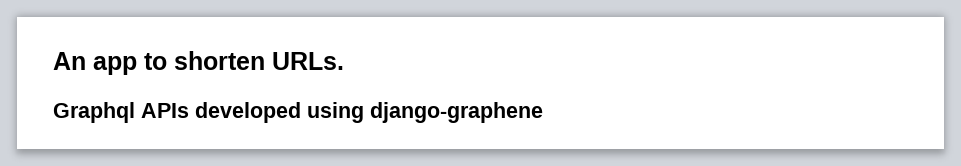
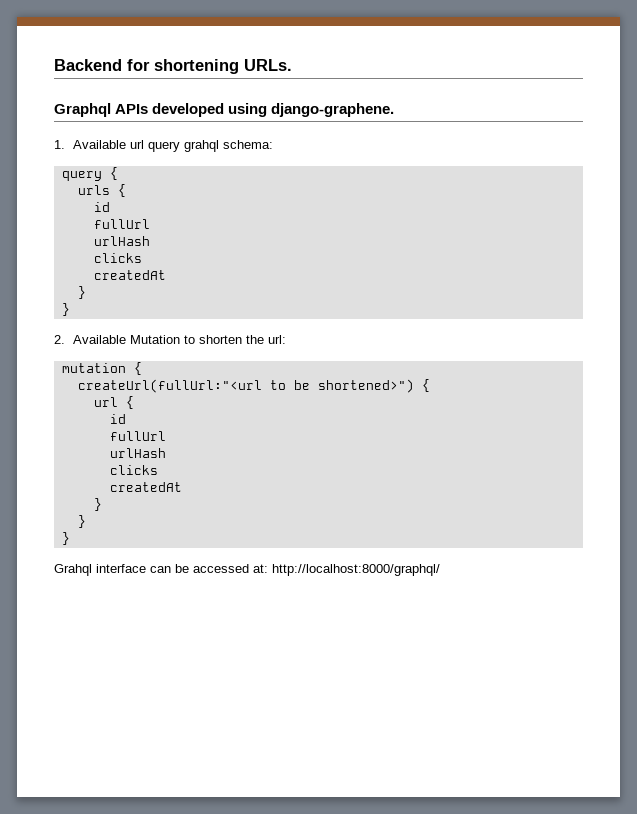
- An app to shorten URLs.
+ Backend for shortening URLs.
- Graphql APIs developed using django-graphene
+ Graphql APIs developed using django-graphene.
+ 1. Available url query grahql schema:
+ query {
+ urls {
+ id
+ fullUrl
+ urlHash
+ clicks
+ createdAt
+ }
+ }
+ 2. Available Mutation to shorten the url:
+ mutation {
+ createUrl(fullUrl:"<url to be shortened>") {
+ url {
+ id
+ fullUrl
+ urlHash
+ clicks
+ createdAt
+ }
+ }
+ }
+ Grahql interface can be accessed at: http://localhost:8000/graphql/

